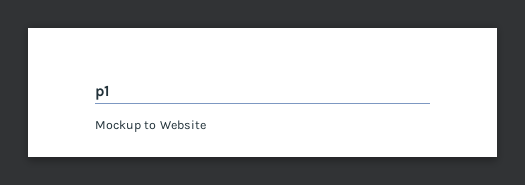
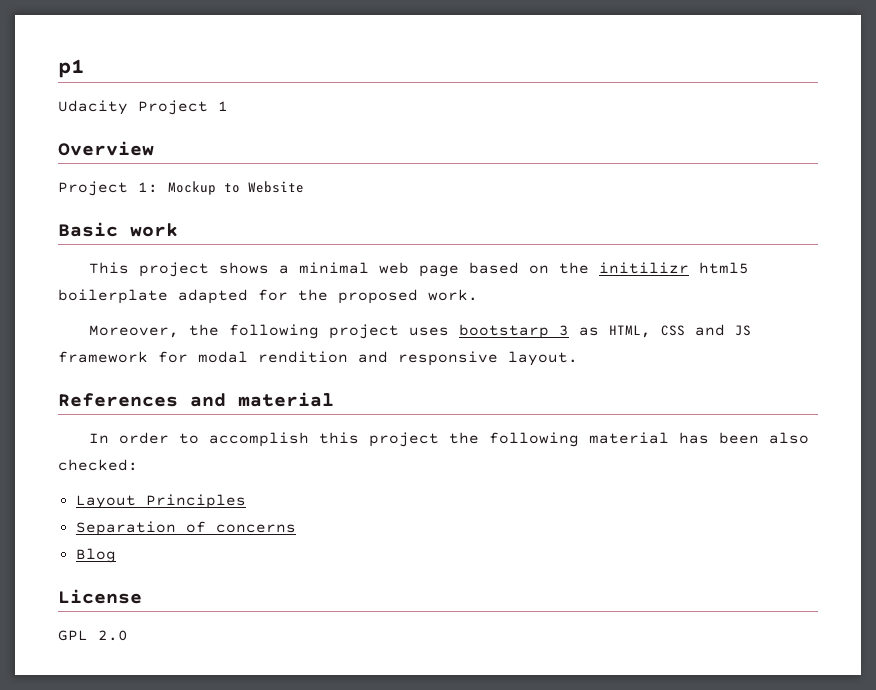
- Mockup to Website
+ Udacity Project 1
+ Overview
+ Project 1: Mockup to Website
+ Basic work
+ This project shows a minimal web page based on the initilizr html5 boilerplate adapted for the proposed work.
+ Moreover, the following project uses bootstarp 3 as HTML, CSS and JS framework for modal rendition and responsive layout.
+ References and material
+ In order to accomplish this project the following material has been also checked:
+ Layout Principles
+ Separation of concerns
+ Blog
+ License
+ GPL 2.0

